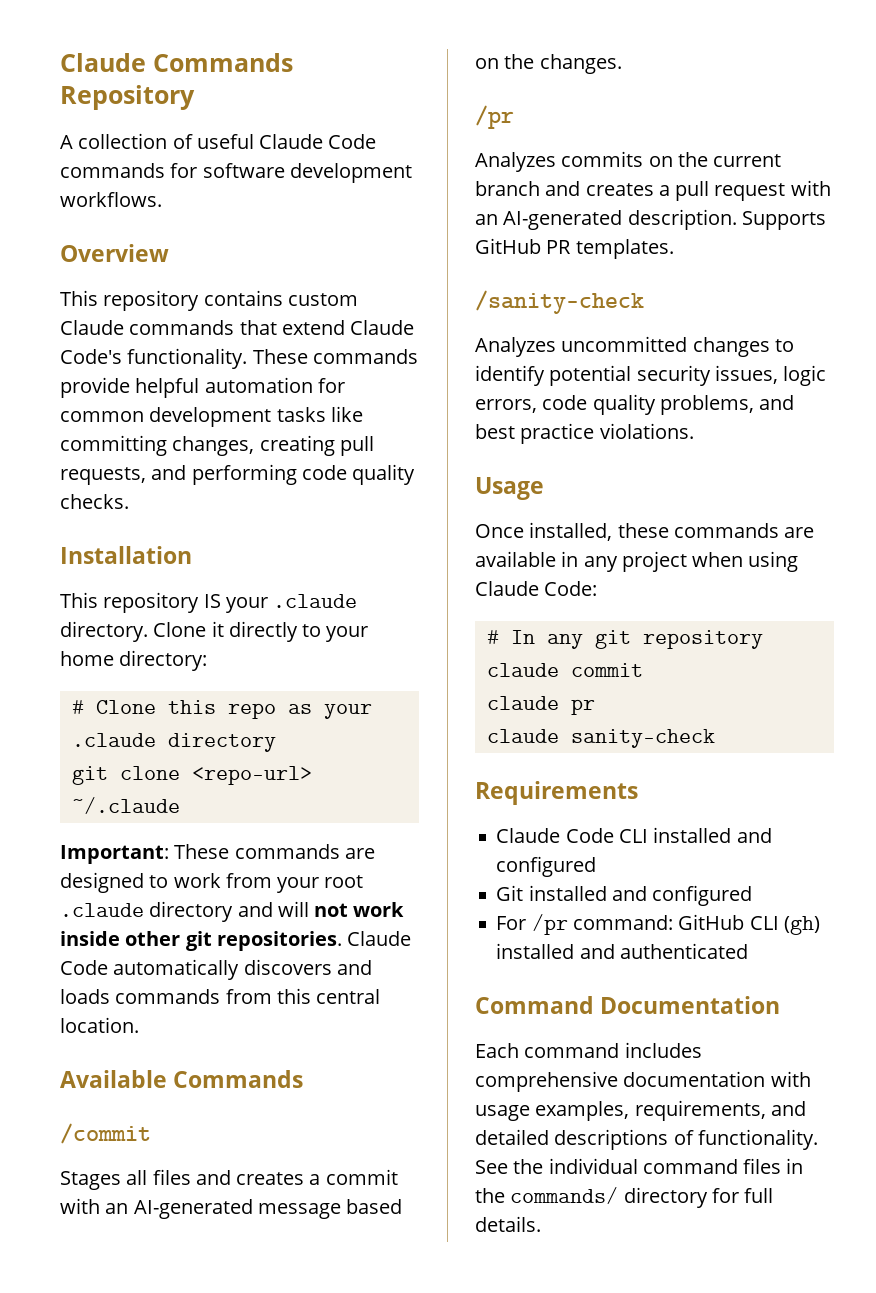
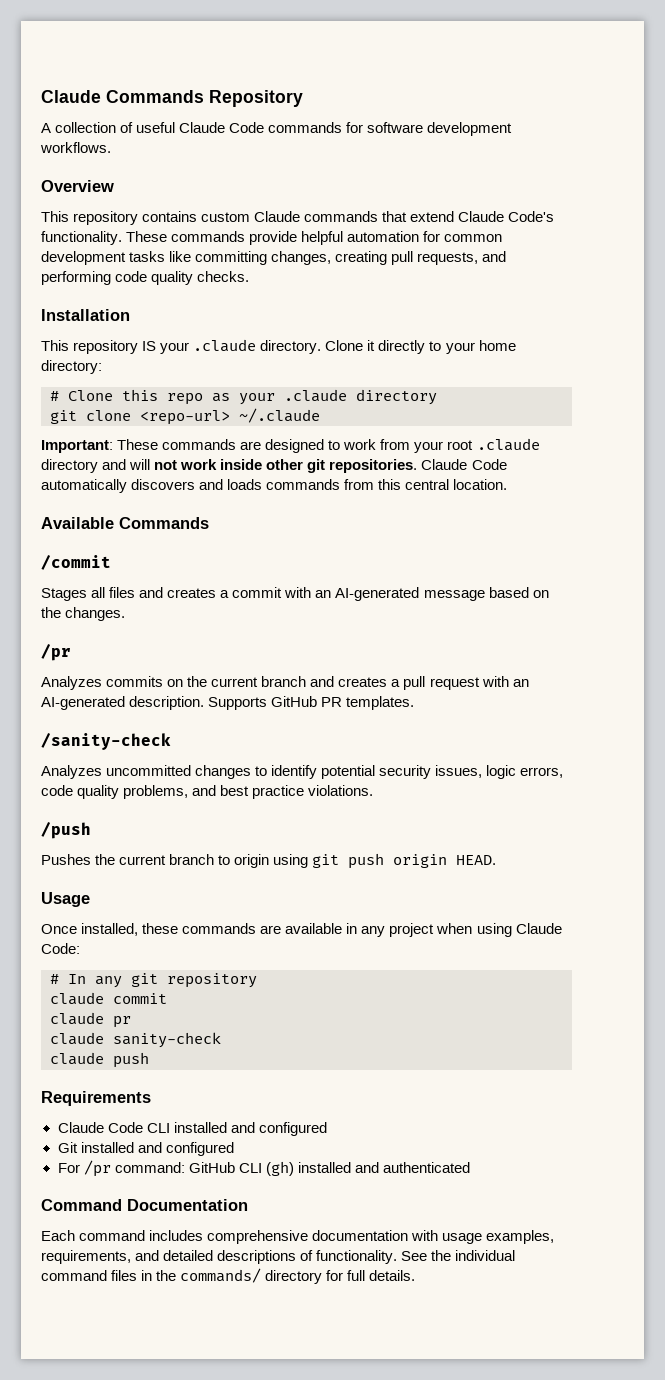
+ /push
+ Pushes the current branch to origin using git push origin HEAD.
+ claude push

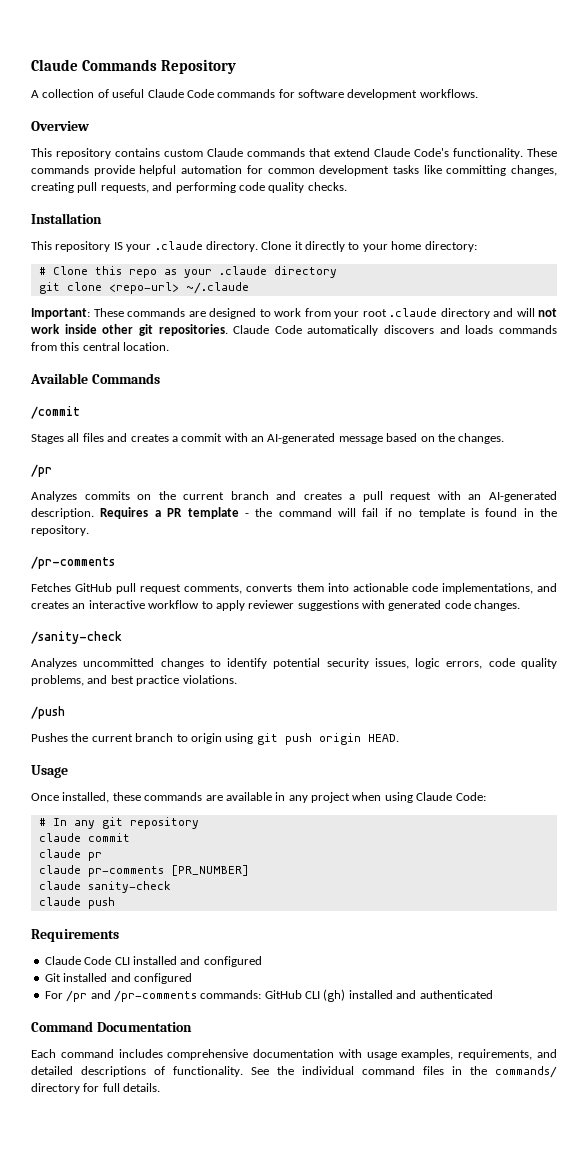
- Supports GitHub PR templates.
+ Requires a PR template - the command will fail if no template is found in the repository.
+ /pr-comments
+ Fetches GitHub pull request comments, converts them into actionable code implementations, and creates an interactive workflow to apply reviewer suggestions with generated code changes.
+ claude pr-comments [PR_NUMBER]
- For /pr command: GitHub CLI (gh) installed and authenticated
+ For /pr and /pr-comments commands: GitHub CLI (gh) installed and authenticated

